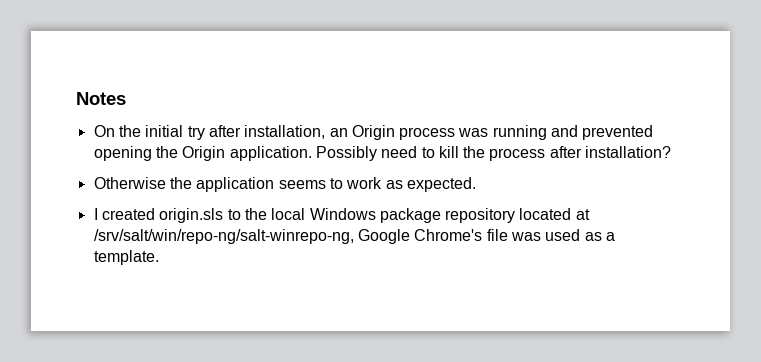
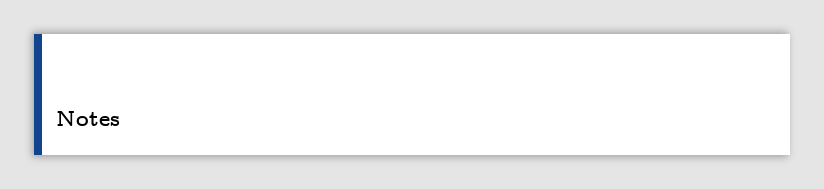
- On the initial try after installation, an Origin process was running and prevented opening the Origin application. Possibly need to kill the process after installation?
- Otherwise the application seems to work as expected.
- I created origin.sls to the local Windows package repository located at /srv/salt/win/repo-ng/salt-winrepo-ng, Google Chrome's file was used as a template.

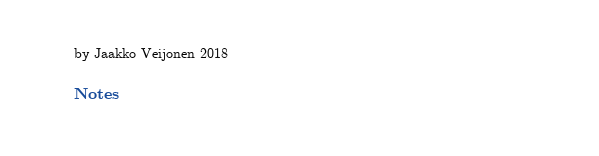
+ by Jaakko Veijonen 2018

